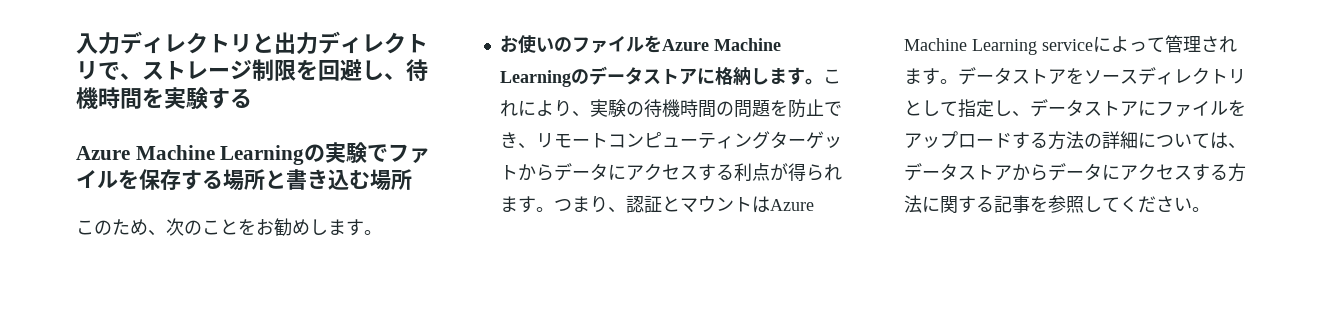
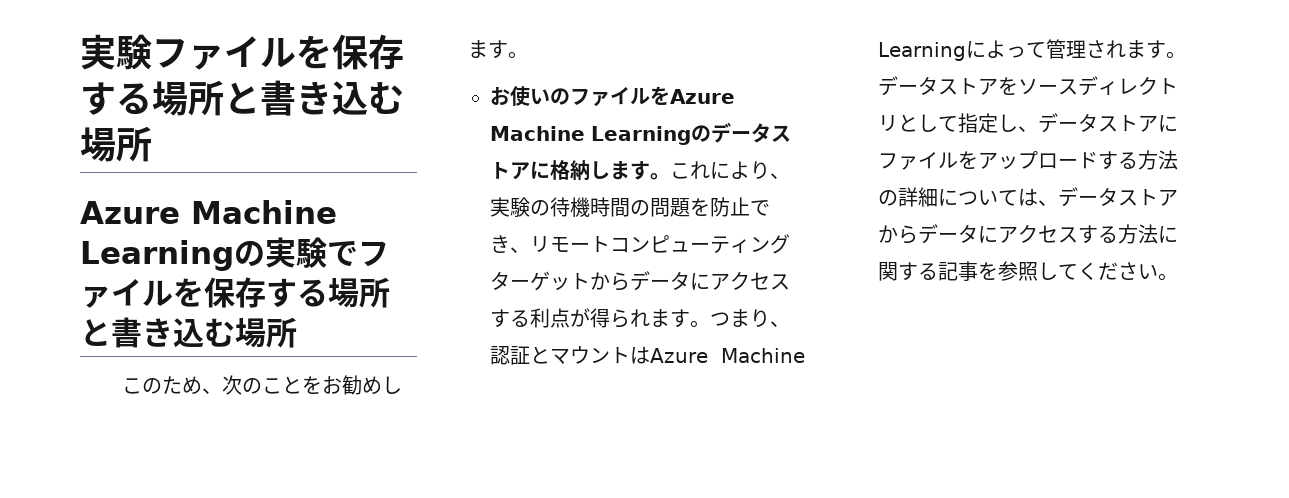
- 入力ディレクトリと出力ディレクトリで、ストレージ制限を回避し、待機時間を実験する
+ 実験ファイルを保存する場所と書き込む場所
- つまり、認証とマウントはAzure Machine Learning serviceによって管理されます。
+ つまり、認証とマウントはAzure Machine Learningによって管理されます。

